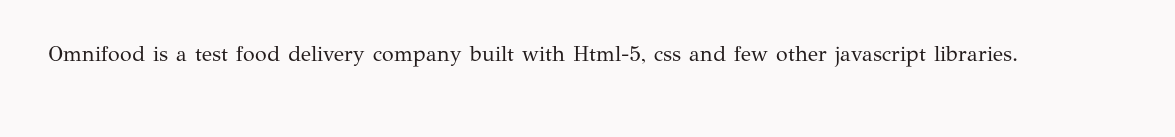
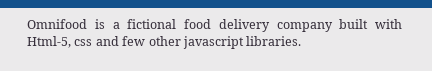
- Omnifood is a test food delivery company built with Html-5, css and few other javascript libraries.
+ Omnifood is a fictional food delivery company built with Html-5, css and few other javascript libraries.

